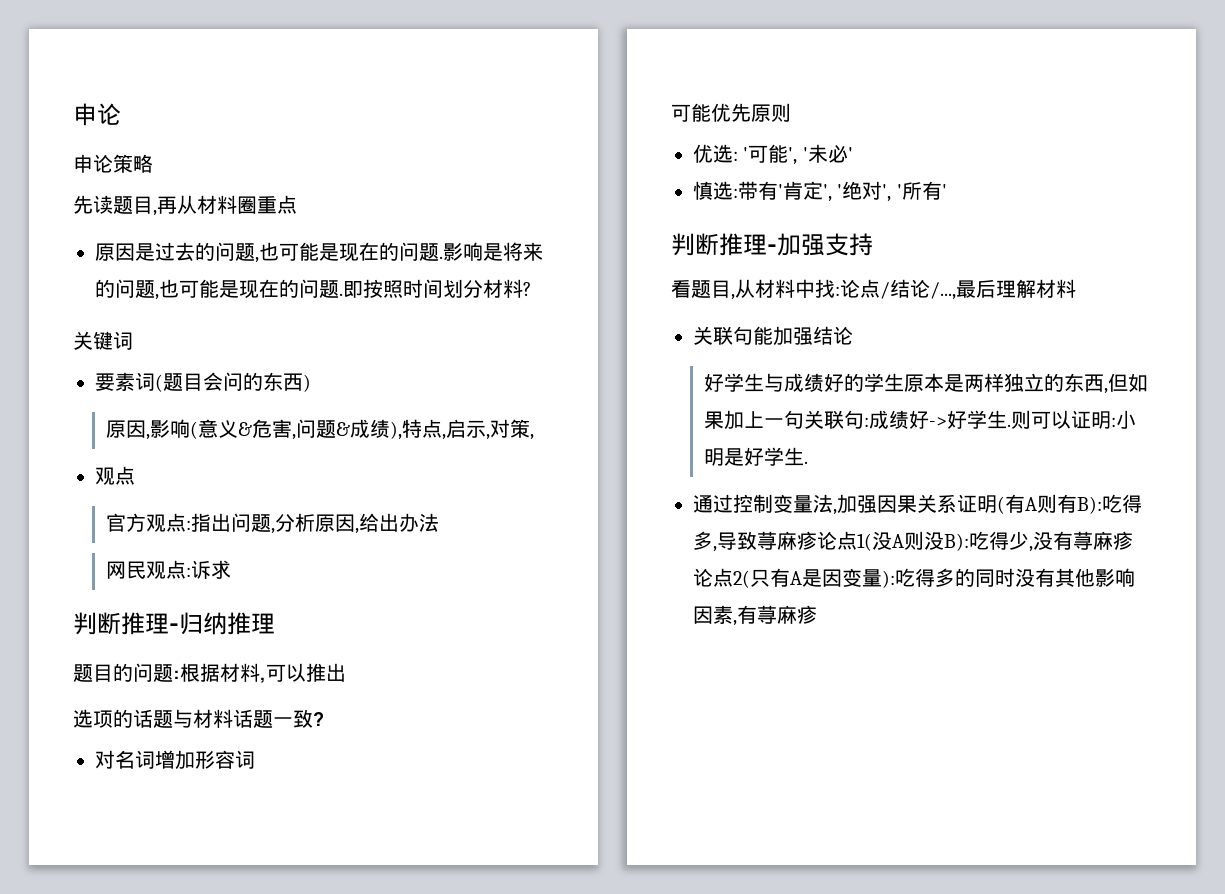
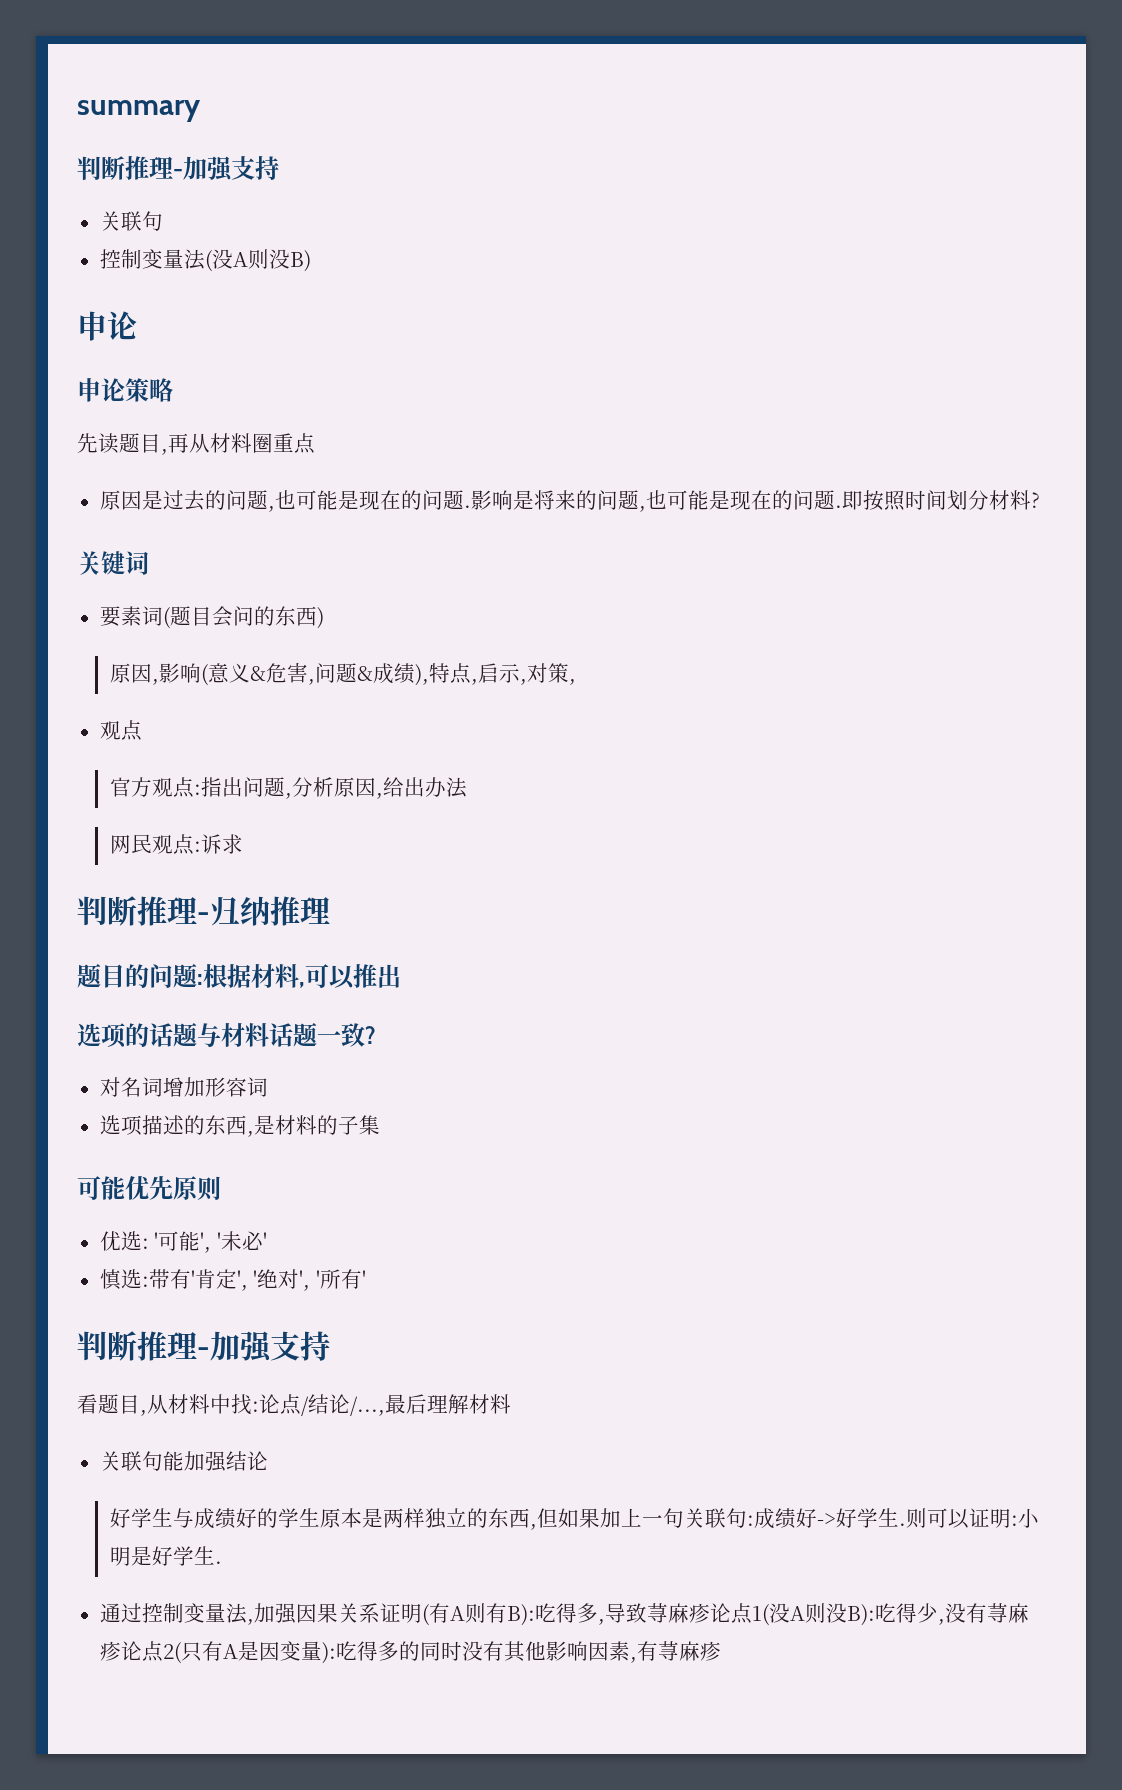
+ summary
+ 判断推理-加强支持
+ 关联句
+ 控制变量法(没A则没B)
+ 选项描述的东西,是材料的子集

